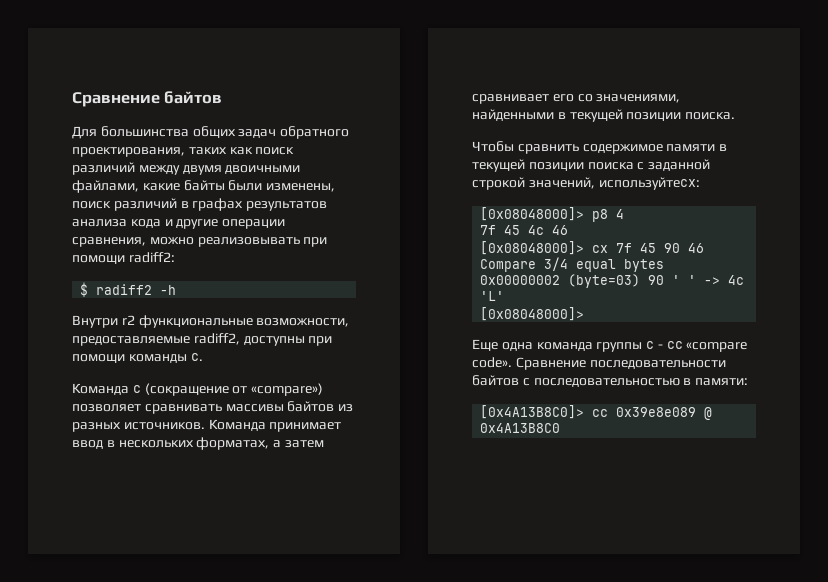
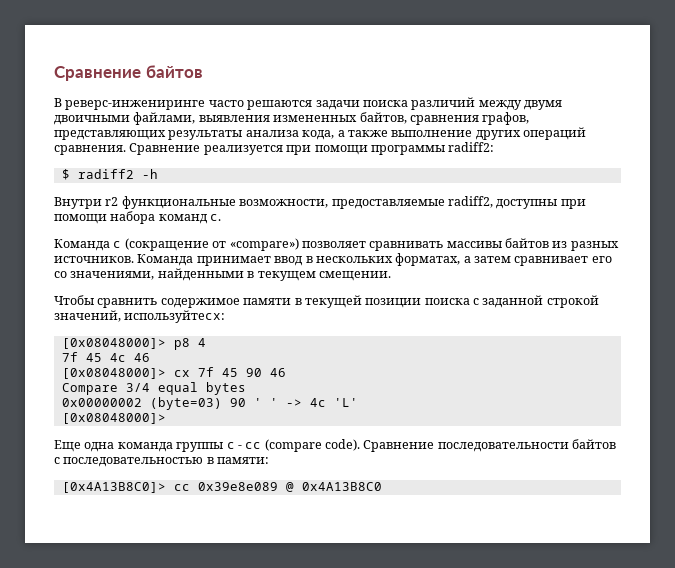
- Для большинства общих задач обратного проектирования, таких как поиск различий между двумя двоичными файлами, какие байты были изменены, поиск различий в графах результатов анализа кода и другие операции сравнения, можно реализовывать при помощи radiff2:
+ В реверс-инжениринге часто решаются задачи поиска различий между двумя двоичными файлами, выявления измененных байтов, сравнения графов, представляющих результаты анализа кода, а также выполнение других операций сравнения. Сравнение реализуется при помощи программы radiff2:
- Внутри r2 функциональные возможности, предоставляемые radiff2, доступны при помощи команды c.
+ Внутри r2 функциональные возможности, предоставляемые radiff2, доступны при помощи набора команд c.
- Команда принимает ввод в нескольких форматах, а затем сравнивает его со значениями, найденными в текущей позиции поиска.
+ Команда принимает ввод в нескольких форматах, а затем сравнивает его со значениями, найденными в текущем смещении.
- Еще одна команда группы с - cc «compare code».
+ Еще одна команда группы с - cc (compare code).

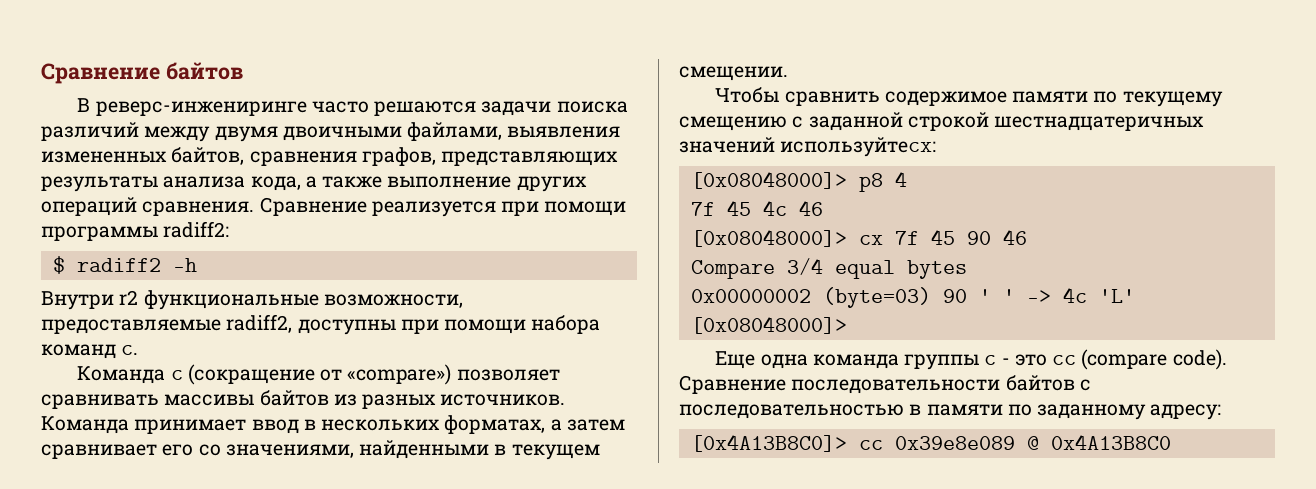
- Чтобы сравнить содержимое памяти в текущей позиции поиска с заданной строкой значений, используйтеcx:
+ Чтобы сравнить содержимое памяти по текущему смещению с заданной строкой шестнадцатеричных значений используйтеcx:
- Еще одна команда группы с - cc (compare code).
+ Еще одна команда группы с - это cc (compare code).
- Сравнение последовательности байтов с последовательностью в памяти:
+ Сравнение последовательности байтов с последовательностью в памяти по заданному адресу:

